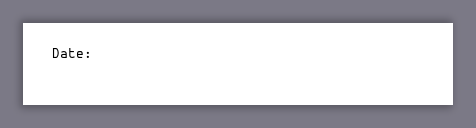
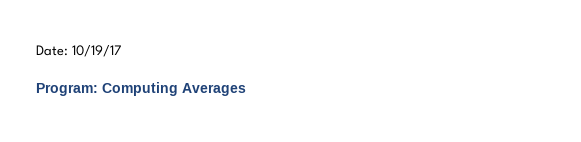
- Date:
+ Date: 10/19/17
+ Program: Computing Averages

